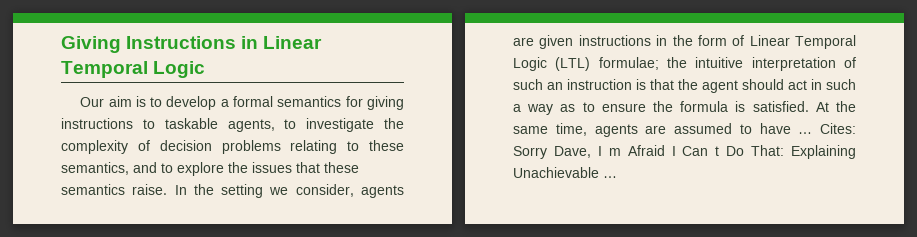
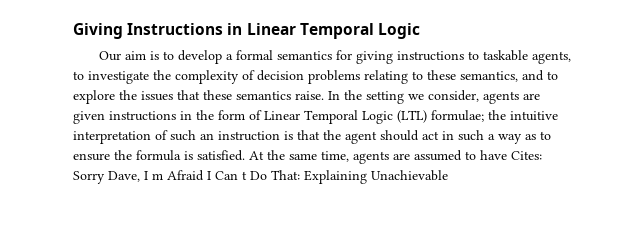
- At the same time, agents are assumed to have … Cites: Sorry Dave, I m Afraid I Can t Do That: Explaining Unachievable …
+ At the same time, agents are assumed to have Cites: Sorry Dave, I m Afraid I Can t Do That: Explaining Unachievable

